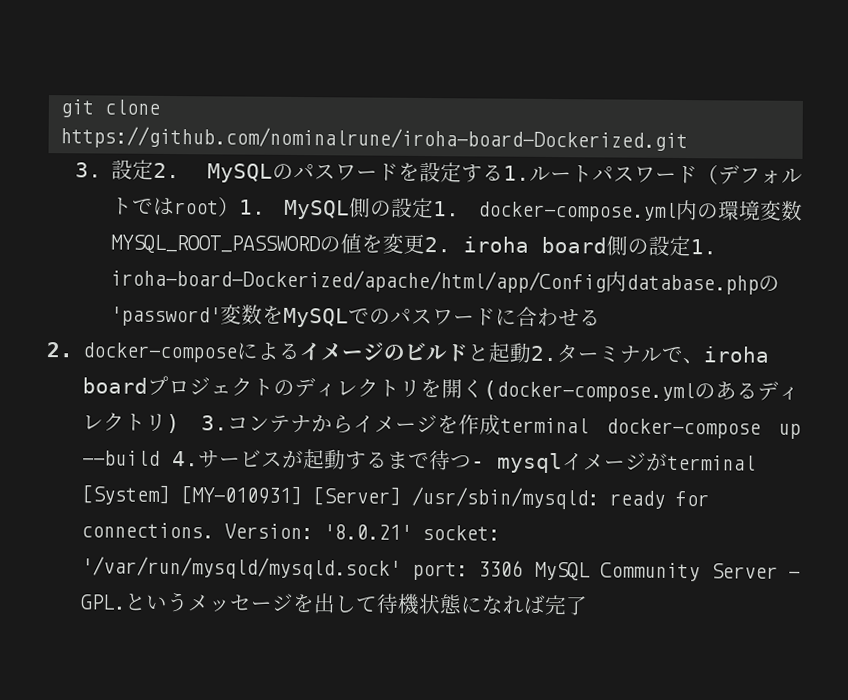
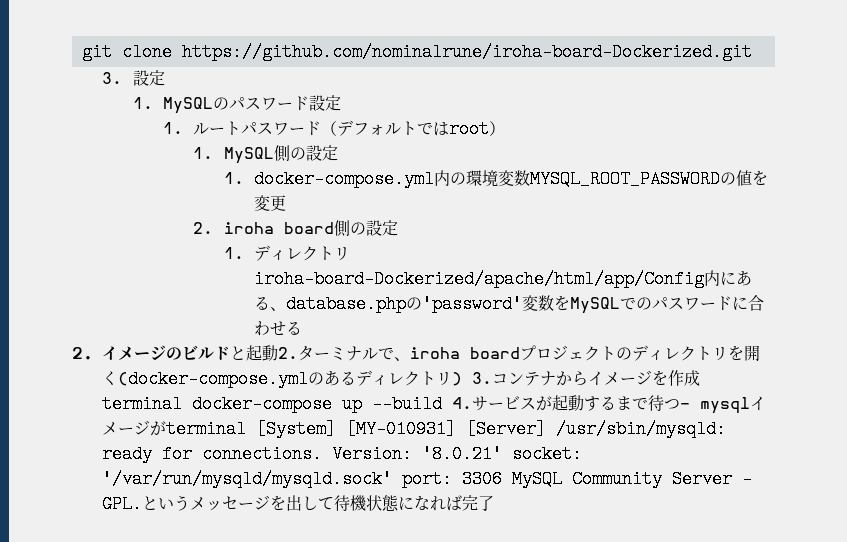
- 3.設定2. MySQLのパスワードを設定する1.ルートパスワード（デフォルトではroot）1. MySQL側の設定1. docker-compose.yml内の環境変数MYSQL_ROOT_PASSWORDの値を変更2. iroha board側の設定1. iroha-board-Dockerized/apache/html/app/Config内database.phpの'password'変数をMySQLでのパスワードに合わせる
+ 3.設定
+ 1. MySQLのパスワード設定
+ 1.ルートパスワード（デフォルトではroot）
+ 1. MySQL側の設定
+ 1. docker-compose.yml内の環境変数MYSQL_ROOT_PASSWORDの値を変更
+ 2. iroha board側の設定
+ 1.ディレクトリiroha-board-Dockerized/apache/html/app/Config内にある、database.phpの'password'変数をMySQLでのパスワードに合わせる
- 2. docker-composeによるイメージのビルドと起動2.ターミナルで、iroha boardプロジェクトのディレクトリを開く(docker-compose.ymlのあるディレクトリ) 3.コンテナからイメージを作成terminal docker-compose up --build 4.サービスが起動するまで待つ- mysqlイメージがterminal [System] [MY-010931] [Server] /usr/sbin/mysqld: ready for connections.
+ 2.イメージのビルドと起動2.ターミナルで、iroha boardプロジェクトのディレクトリを開く(docker-compose.ymlのあるディレクトリ) 3.コンテナからイメージを作成terminal docker-compose up --build 4.サービスが起動するまで待つ- mysqlイメージがterminal [System] [MY-010931] [Server] /usr/sbin/mysqld: ready for connections.

